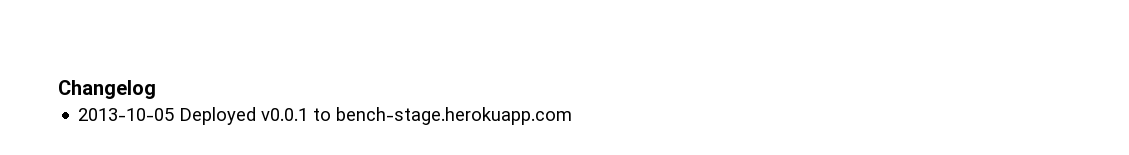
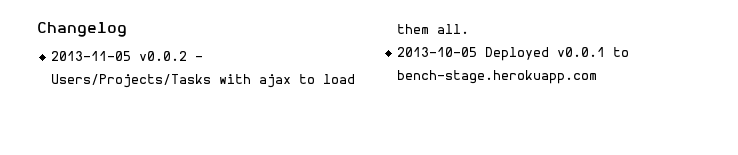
+ 2013-11-05 v0.0.2 - Users/Projects/Tasks with ajax to load them all.

